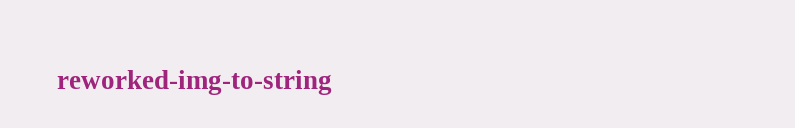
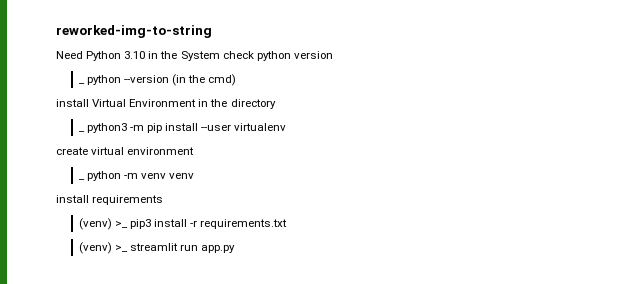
+ Need Python 3.10 in the System check python version
+ _ python --version (in the cmd)
+ install Virtual Environment in the directory
+ _ python3 -m pip install --user virtualenv
+ create virtual environment
+ _ python -m venv venv
+ install requirements
+ (venv) >_ pip3 install -r requirements.txt
+ (venv) >_ streamlit run app.py

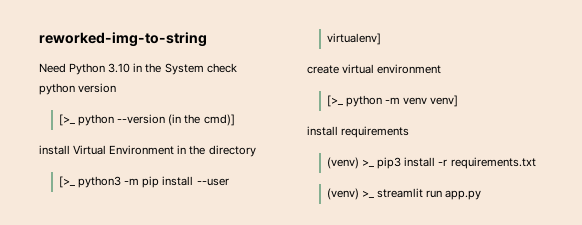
- _ python --version (in the cmd)
+ [>_ python --version (in the cmd)]
- _ python3 -m pip install --user virtualenv
+ [>_ python3 -m pip install --user virtualenv]
- _ python -m venv venv
+ [>_ python -m venv venv]

